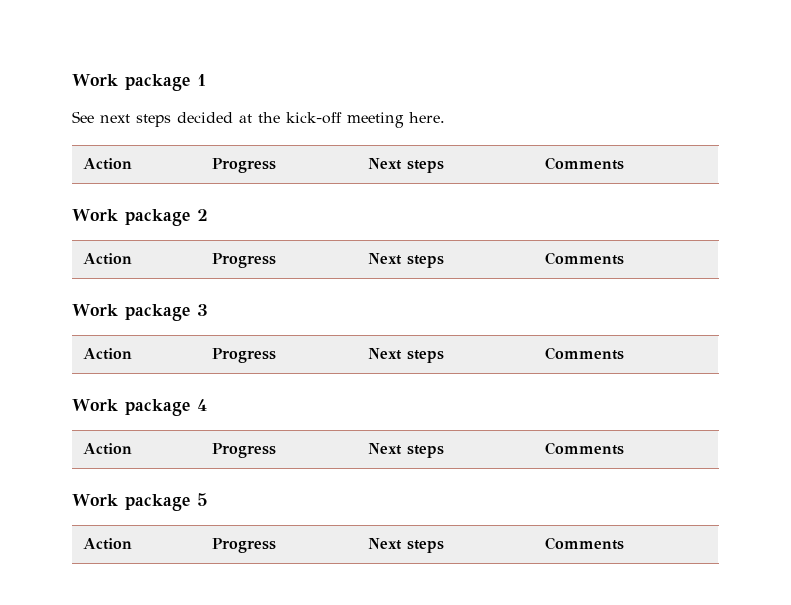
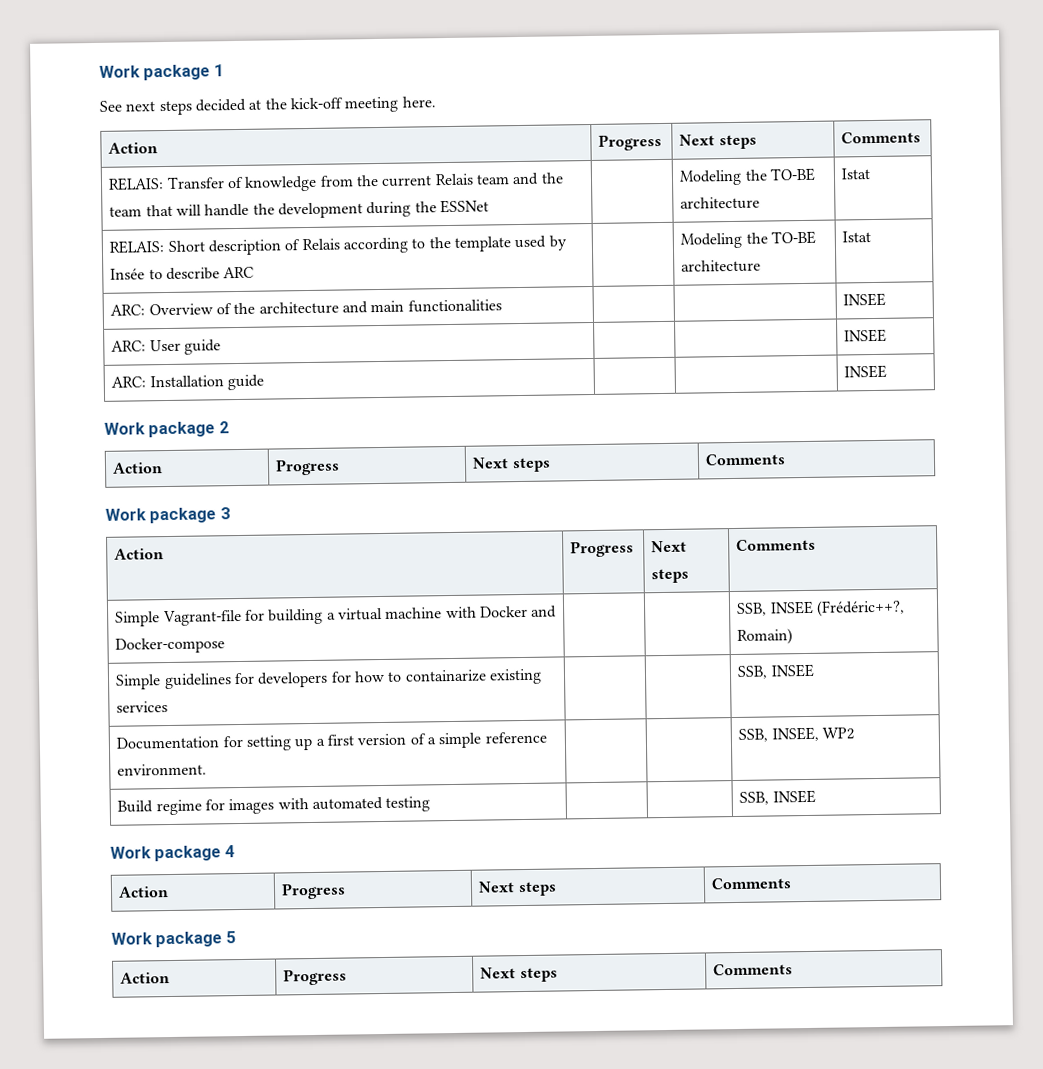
+ RELAIS: Transfer of knowledge from the current Relais team and the team that will handle the development during the ESSNet | | Modeling the TO-BE architecture | Istat
+ RELAIS: Short description of Relais according to the template used by Insée to describe ARC | | Modeling the TO-BE architecture | Istat
+ ARC: Overview of the architecture and main functionalities | | | INSEE
+ ARC: User guide | | | INSEE
+ ARC: Installation guide | | | INSEE
+ Simple Vagrant-file for building a virtual machine with Docker and Docker-compose | | | SSB, INSEE (Frédéric++?, Romain)
+ Simple guidelines for developers for how to containarize existing services | | | SSB, INSEE
+ Documentation for setting up a first version of a simple reference environment. | | | SSB, INSEE, WP2
+ Build regime for images with automated testing | | | SSB, INSEE

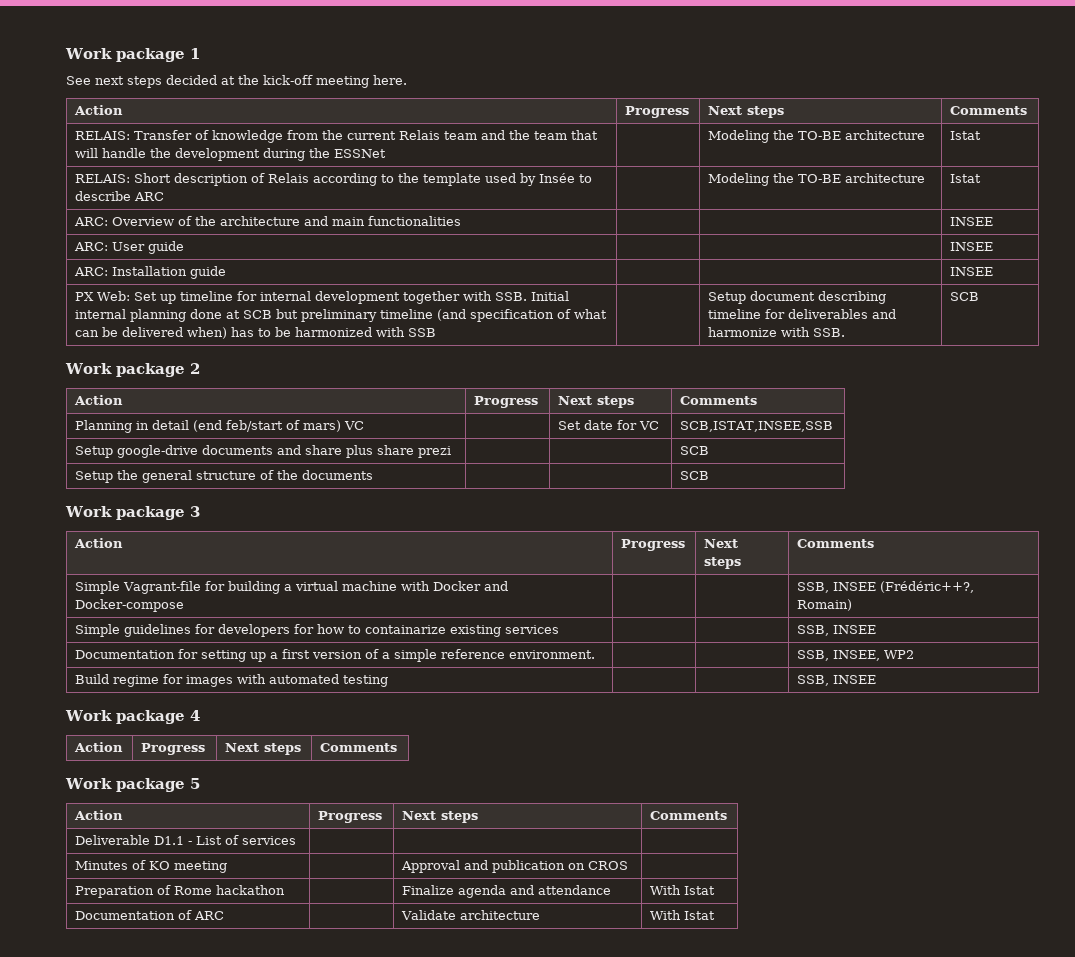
+ PX Web: Set up timeline for internal development together with SSB. Initial internal planning done at SCB but preliminary timeline (and specification of what can be delivered when) has to be harmonized with SSB | | Setup document describing timeline for deliverables and harmonize with SSB. | SCB
+ Planning in detail (end feb/start of mars) VC | | Set date for VC | SCB,ISTAT,INSEE,SSB
+ Setup google-drive documents and share plus share prezi | | | SCB
+ Setup the general structure of the documents | | | SCB
+ Deliverable D1.1 - List of services | | |
+ Minutes of KO meeting | | Approval and publication on CROS |
+ Preparation of Rome hackathon | | Finalize agenda and attendance | With Istat
+ Documentation of ARC | | Validate architecture | With Istat

